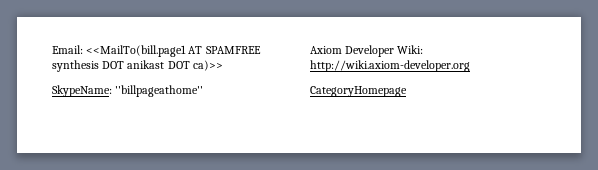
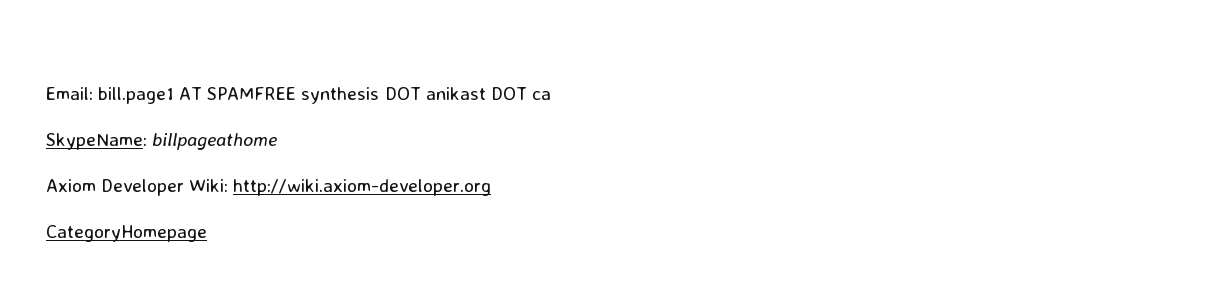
- Email: <<MailTo(bill.page1 AT SPAMFREE synthesis DOT anikast DOT ca)>>
+ Email: bill.page1 AT SPAMFREE synthesis DOT anikast DOT ca
- SkypeName: ''billpageathome''
+ SkypeName: billpageathome

